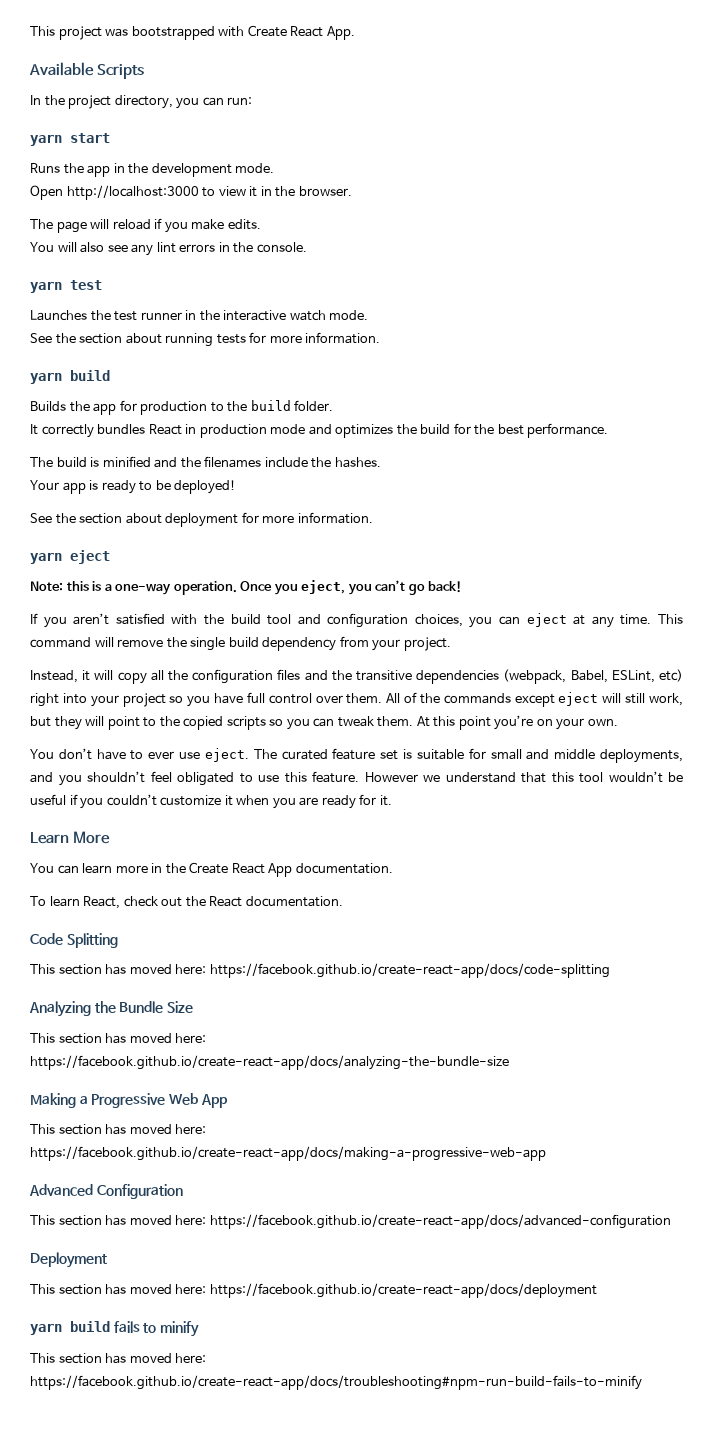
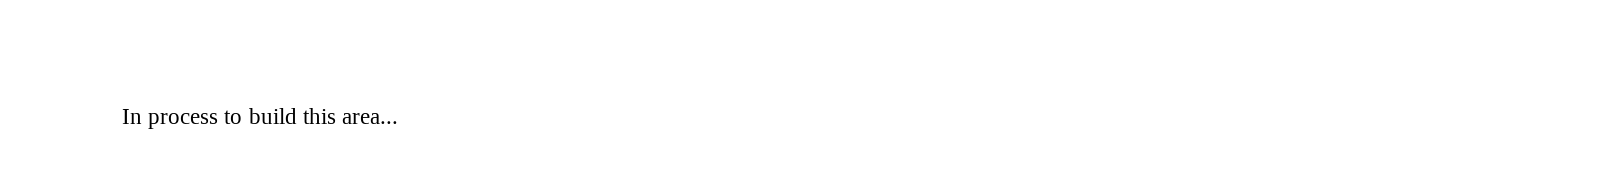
- This project was bootstrapped with Create React App.
- Available Scripts
- In the project directory, you can run:
- yarn start
- Runs the app in the development mode.
- Open http://localhost:3000 to view it in the browser.
- The page will reload if you make edits.
- You will also see any lint errors in the console.
- yarn test
- Launches the test runner in the interactive watch mode.
- See the section about running tests for more information.
- yarn build
- Builds the app for production to the build folder.
- It correctly bundles React in production mode and optimizes the build for the best performance.
- The build is minified and the filenames include the hashes.
- Your app is ready to be deployed!
- See the section about deployment for more information.
- yarn eject
- Note: this is a one-way operation. Once you eject, you can’t go back!
- If you aren’t satisfied with the build tool and configuration choices, you can eject at any time. This command will remove the single build dependency from your project.
- Instead, it will copy all the configuration files and the transitive dependencies (webpack, Babel, ESLint, etc) right into your project so you have full control over them. All of the commands except eject will still work, but they will point to the copied scripts so you can tweak them. At this point you’re on your own.
- You don’t have to ever use eject. The curated feature set is suitable for small and middle deployments, and you shouldn’t feel obligated to use this feature. However we understand that this tool wouldn’t be useful if you couldn’t customize it when you are ready for it.
- Learn More
- You can learn more in the Create React App documentation.
- To learn React, check out the React documentation.
- Code Splitting
- This section has moved here: https://facebook.github.io/create-react-app/docs/code-splitting
- Analyzing the Bundle Size
- This section has moved here: https://facebook.github.io/create-react-app/docs/analyzing-the-bundle-size
- Making a Progressive Web App
- This section has moved here: https://facebook.github.io/create-react-app/docs/making-a-progressive-web-app
- Advanced Configuration
- This section has moved here: https://facebook.github.io/create-react-app/docs/advanced-configuration
- Deployment
- This section has moved here: https://facebook.github.io/create-react-app/docs/deployment
- yarn build fails to minify
- This section has moved here: https://facebook.github.io/create-react-app/docs/troubleshooting#npm-run-build-fails-to-minify
+ In process to build this area...

